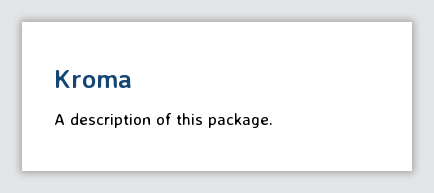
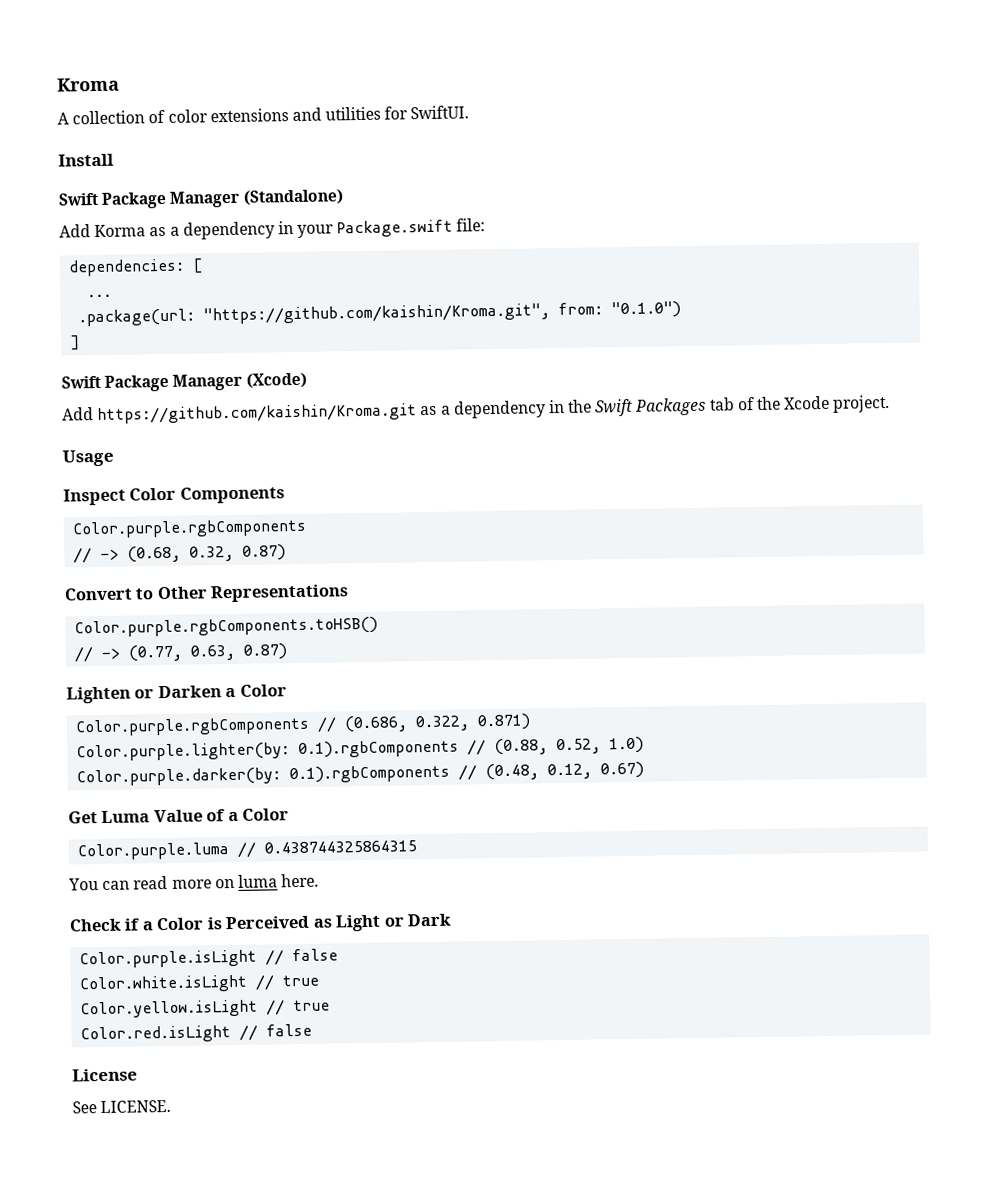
- A description of this package.
+ A collection of color extensions and utilities for SwiftUI.
+ Install
+ Swift Package Manager (Standalone)
+ Add Korma as a dependency in your Package.swift file:
+ dependencies: [
+ ...
+ .package(url: "https://github.com/kaishin/Kroma.git", from: "0.1.0")
+ ]
+ Swift Package Manager (Xcode)
+ Add https://github.com/kaishin/Kroma.git as a dependency in the Swift Packages tab of the Xcode project.
+ Usage
+ Inspect Color Components
+ Color.purple.rgbComponents
+ // -> (0.68, 0.32, 0.87)
+ Convert to Other Representations
+ Color.purple.rgbComponents.toHSB()
+ // -> (0.77, 0.63, 0.87)
+ Lighten or Darken a Color
+ Color.purple.rgbComponents // (0.686, 0.322, 0.871)
+ Color.purple.lighter(by: 0.1).rgbComponents // (0.88, 0.52, 1.0)
+ Color.purple.darker(by: 0.1).rgbComponents // (0.48, 0.12, 0.67)
+ Get Luma Value of a Color
+ Color.purple.luma // 0.438744325864315
+ You can read more on luma here.
+ Check if a Color is Perceived as Light or Dark
+ Color.purple.isLight // false
+ Color.white.isLight // true
+ Color.yellow.isLight // true
+ Color.red.isLight // false
+ License
+ See LICENSE.

